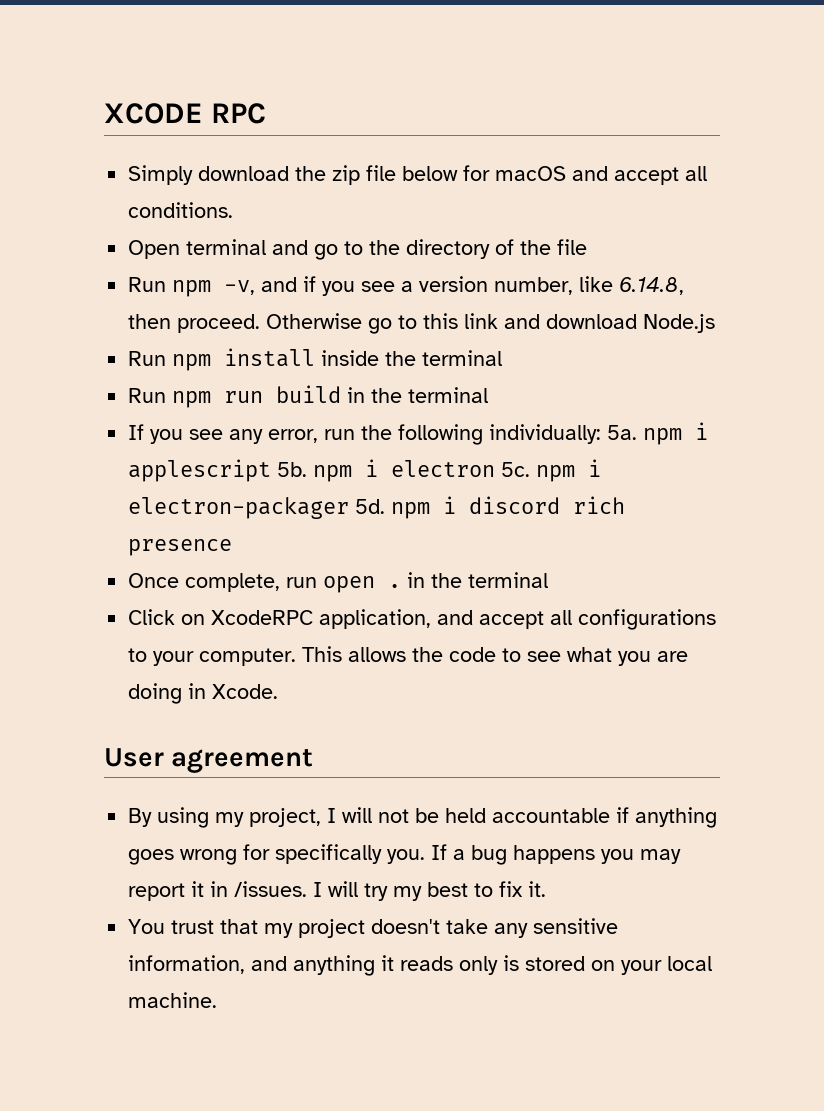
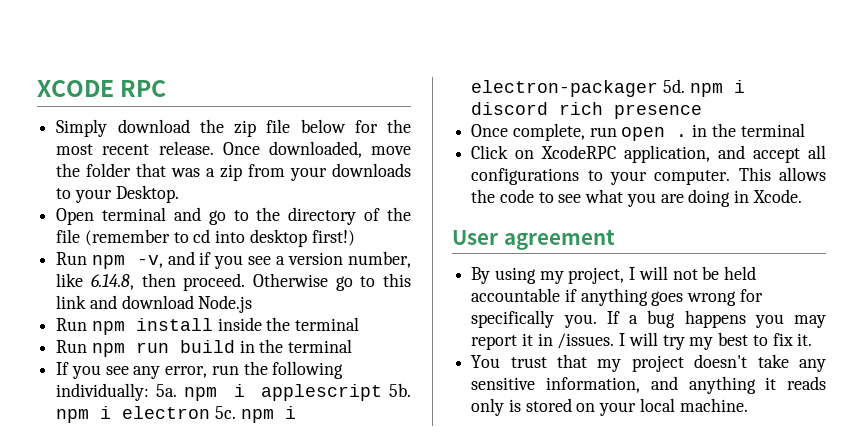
- Simply download the zip file below for macOS and accept all conditions.
+ Simply download the zip file below for the most recent release. Once downloaded, move the folder that was a zip from your downloads to your Desktop.
- Open terminal and go to the directory of the file
+ Open terminal and go to the directory of the file (remember to cd into desktop first!)

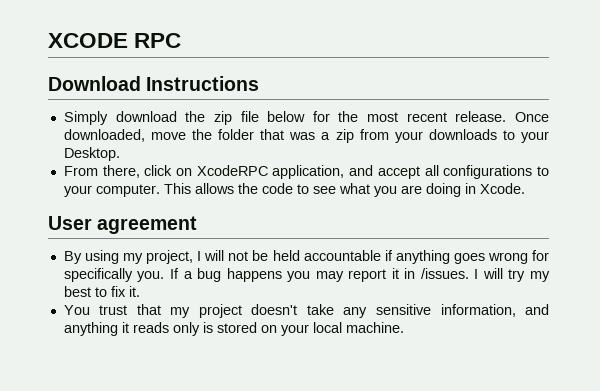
+ Download Instructions
- Open terminal and go to the directory of the file (remember to cd into desktop first!)
- Run npm -v, and if you see a version number, like 6.14.8, then proceed. Otherwise go to this link and download Node.js
- Run npm install inside the terminal
- Run npm run build in the terminal
- If you see any error, run the following individually: 5a. npm i applescript 5b. npm i electron 5c. npm i electron-packager 5d. npm i discord rich presence
- Once complete, run open . in the terminal
- Click on XcodeRPC application, and accept all configurations to your computer.
+ From there, click on XcodeRPC application, and accept all configurations to your computer.

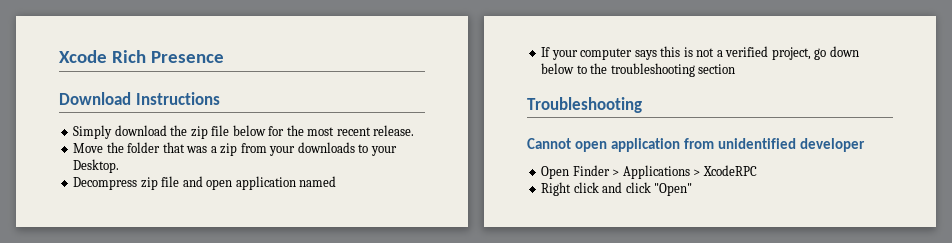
- XCODE RPC
+ Xcode Rich Presence
- Simply download the zip file below for the most recent release. Once downloaded, move the folder that was a zip from your downloads to your Desktop.
+ Simply download the zip file below for the most recent release.
+ Move the folder that was a zip from your downloads to your Desktop.
- From there, click on XcodeRPC application, and accept all configurations to your computer. This allows the code to see what you are doing in Xcode.
- User agreement
- By using my project, I will not be held accountable if anything goes wrong for specifically you. If a bug happens you may report it in /issues. I will try my best to fix it.
- You trust that my project doesn't take any sensitive information, and anything it reads only is stored on your local machine.
+ Decompress zip file and open application named
+ If your computer says this is not a verified project, go down below to the troubleshooting section
+ Troubleshooting
+ Cannot open application from unidentified developer
+ Open Finder > Applications > XcodeRPC
+ Right click and click "Open"

